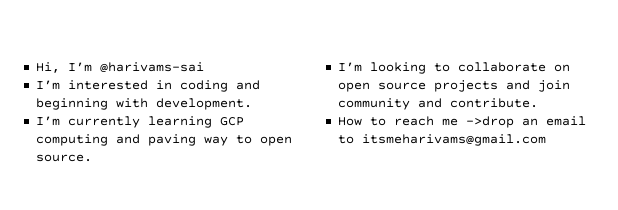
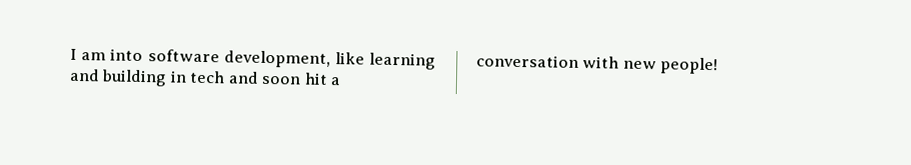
- Hi, I’m @harivams-sai
- I’m interested in coding and beginning with development.
- I’m currently learning GCP computing and paving way to open source.
- I’m looking to collaborate on open source projects and join community and contribute.
- How to reach me ->drop an email to itsmeharivams@gmail.com
+ I am into software development, like learning and building in tech and soon hit a conversation with new people!

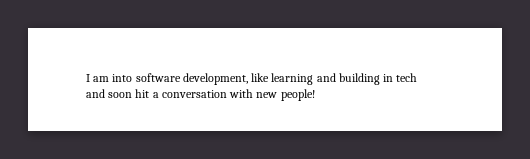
- I am into software development, like learning and building in tech and soon hit a conversation with new people!
+ I am into software development, like learning and building in tech
+ and soon hit a conversation with new people!

